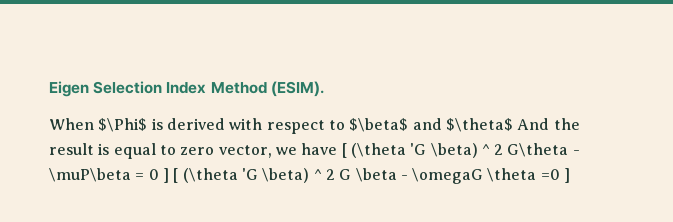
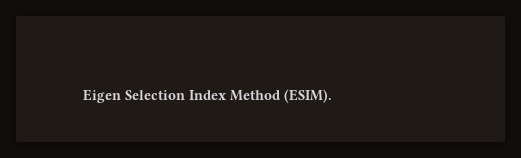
- When $\Phi$ is derived with respect to $\beta$ and $\theta$ And the result is equal to zero vector, we have [ (\theta 'G \beta) ^ 2 G\theta - \muP\beta = 0 ] [ (\theta 'G \beta) ^ 2 G \beta - \omegaG \theta =0 ]

